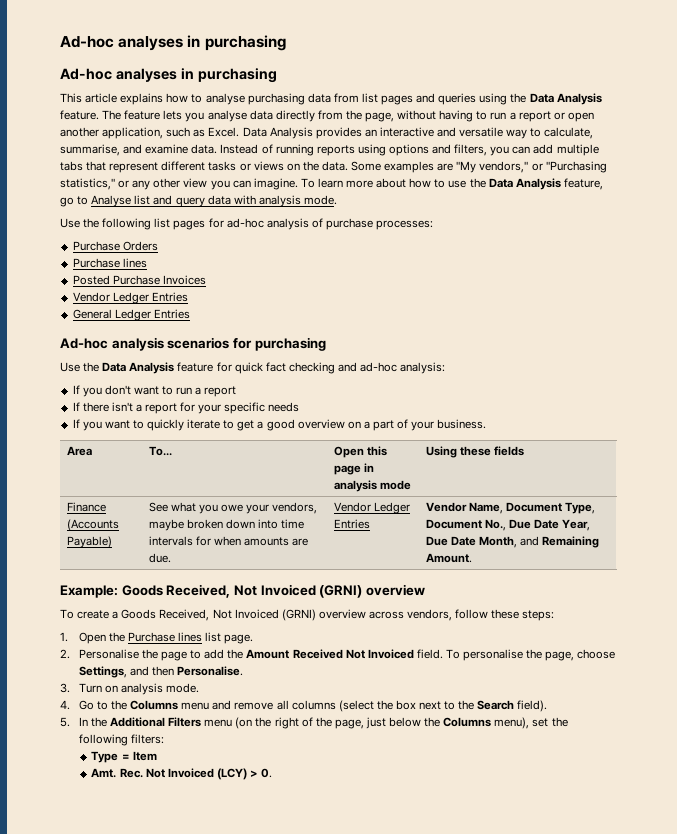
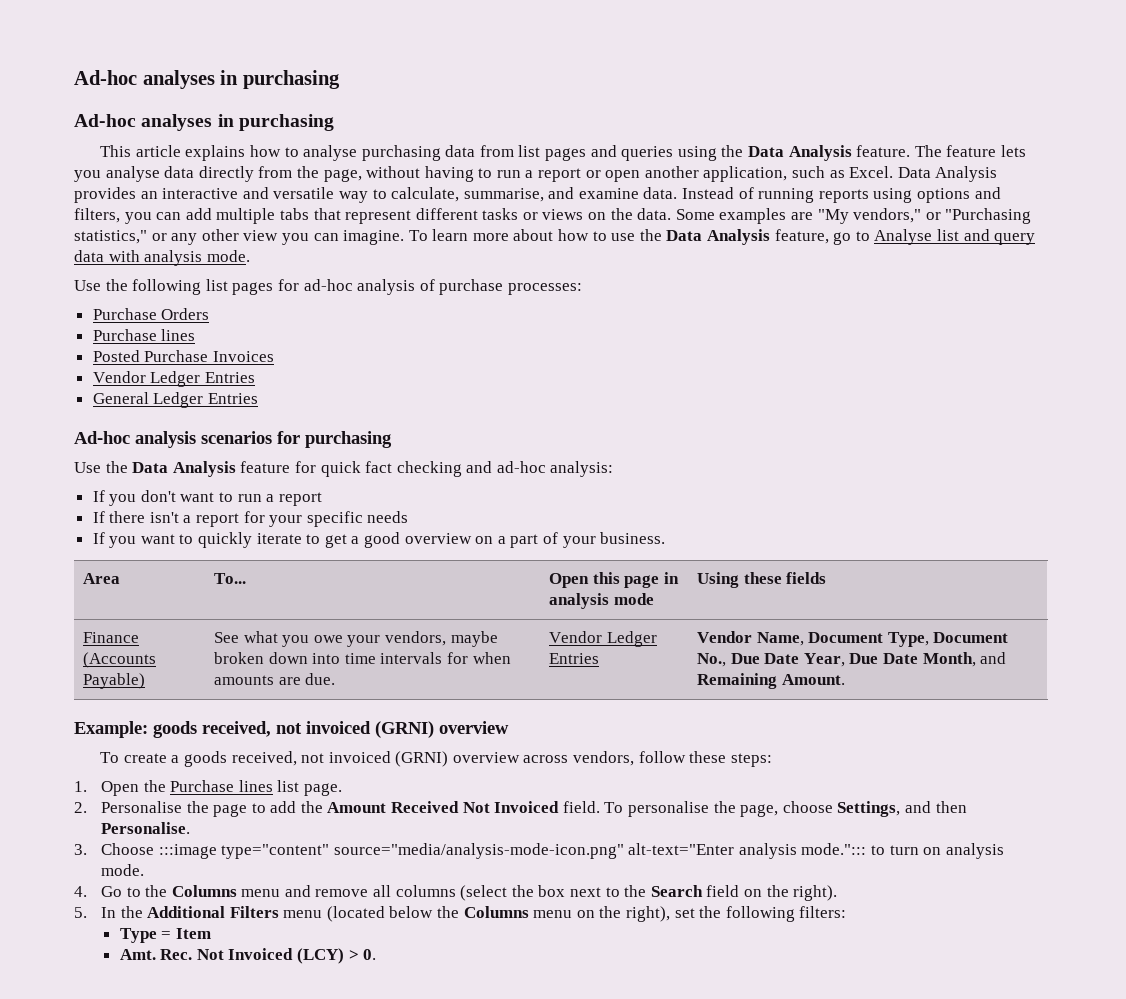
- Example: Goods Received, Not Invoiced (GRNI) overview
+ Example: goods received, not invoiced (GRNI) overview
- To create a Goods Received, Not Invoiced (GRNI) overview across vendors, follow these steps:
+ To create a goods received, not invoiced (GRNI) overview across vendors, follow these steps:
- 3. Turn on analysis mode.
+ 3. Choose :::image type="content" source="media/analysis-mode-icon.png" alt-text="Enter analysis mode."::: to turn on analysis mode.
- 4. Go to the Columns menu and remove all columns (select the box next to the Search field).
+ 4. Go to the Columns menu and remove all columns (select the box next to the Search field on the right).
- 5. In the Additional Filters menu (on the right of the page, just below the Columns menu), set the following filters:
+ 5. In the Additional Filters menu (located below the Columns menu on the right), set the following filters:

